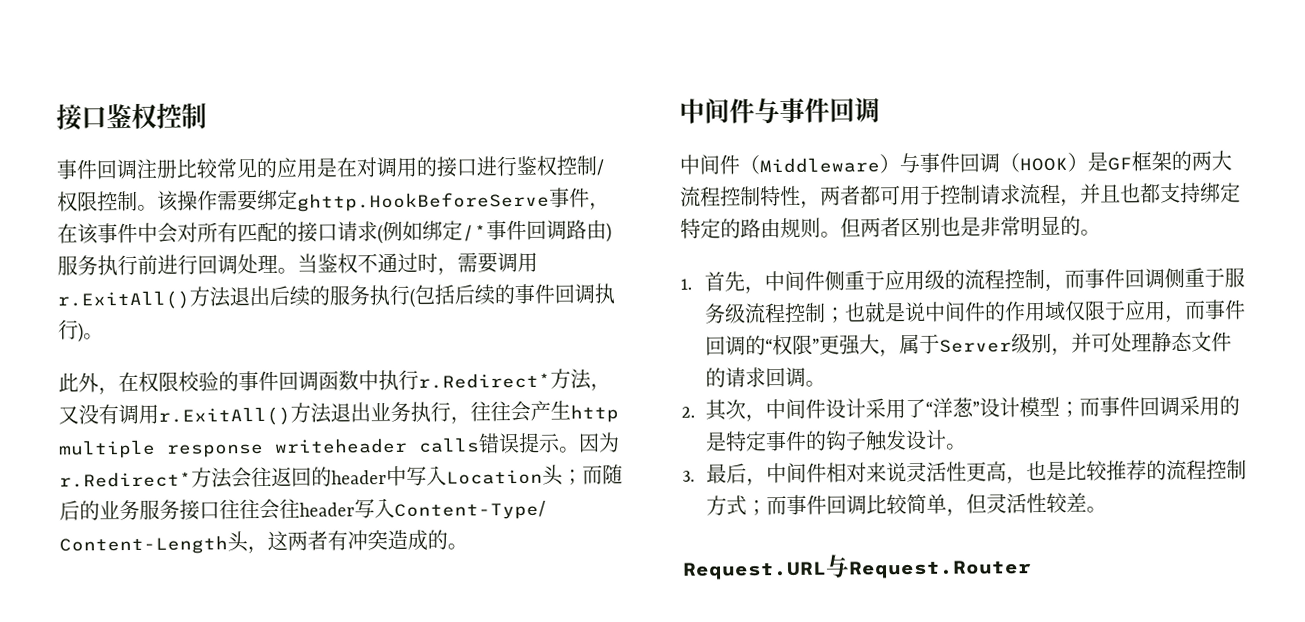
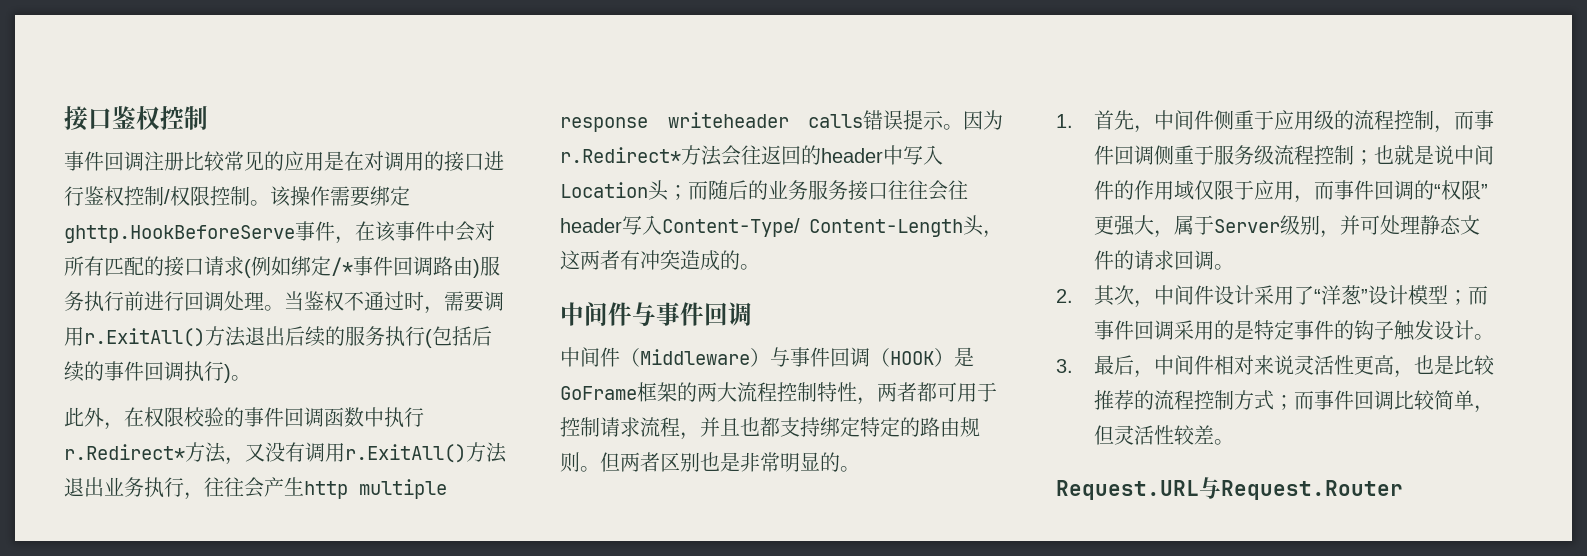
- 中间件（Middleware）与事件回调（HOOK）是GF框架的两大流程控制特性，两者都可用于控制请求流程，并且也都支持绑定特定的路由规则。
+ 中间件（Middleware）与事件回调（HOOK）是GoFrame框架的两大流程控制特性，两者都可用于控制请求流程，并且也都支持绑定特定的路由规则。

